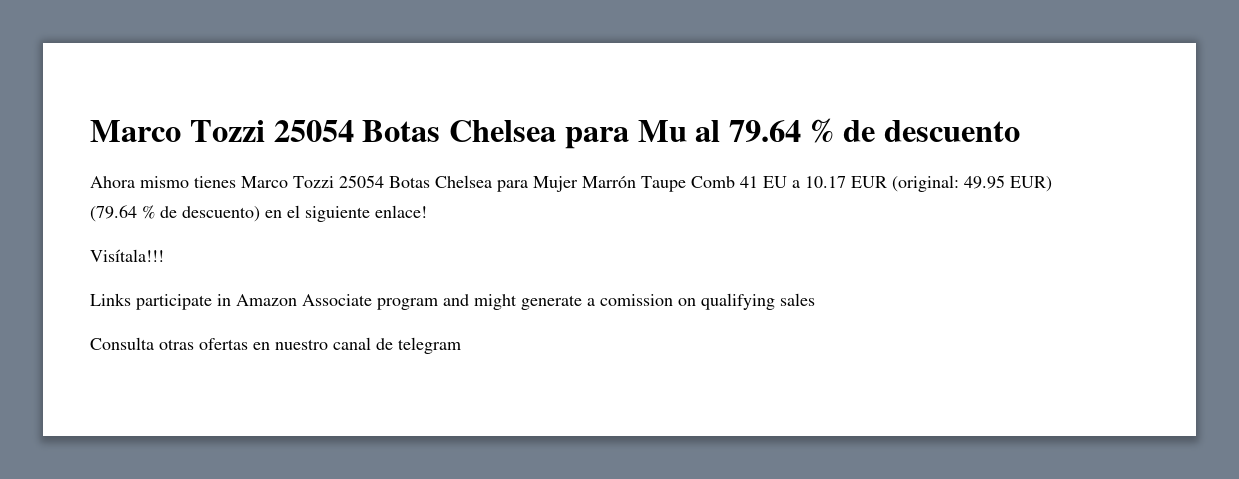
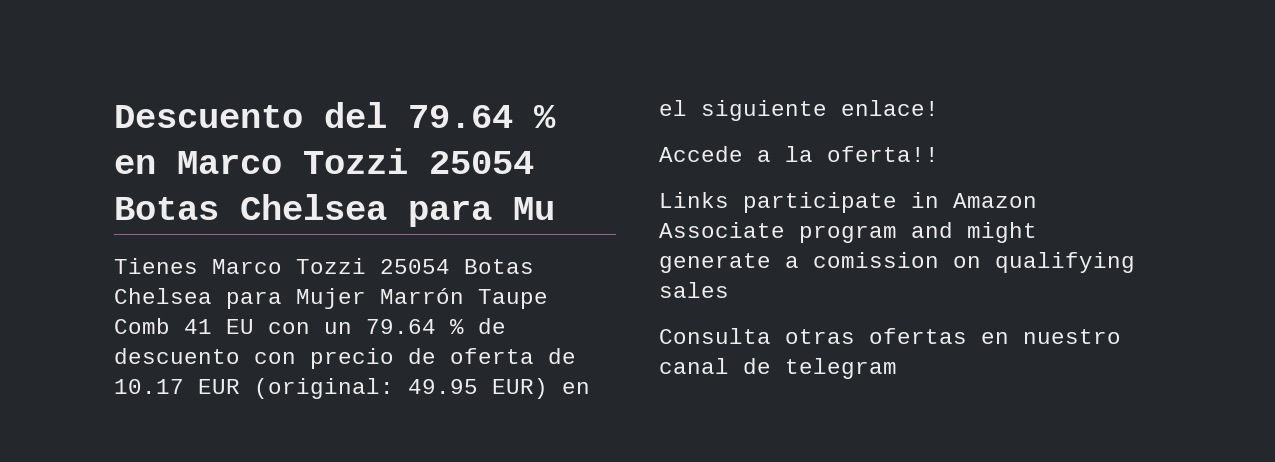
- Marco Tozzi 25054 Botas Chelsea para Mu al 79.64 % de descuento
- Ahora mismo tienes Marco Tozzi 25054 Botas Chelsea para Mujer Marrón Taupe Comb 41 EU a 10.17 EUR (original: 49.95 EUR) (79.64 % de descuento) en el siguiente enlace!
+ Descuento del 79.64 % en Marco Tozzi 25054 Botas Chelsea para Mu
+ Tienes Marco Tozzi 25054 Botas Chelsea para Mujer Marrón Taupe Comb 41 EU con un 79.64 % de descuento con precio de oferta de 10.17 EUR (original: 49.95 EUR) en el siguiente enlace!
- Visítala!!!
+ Accede a la oferta!!

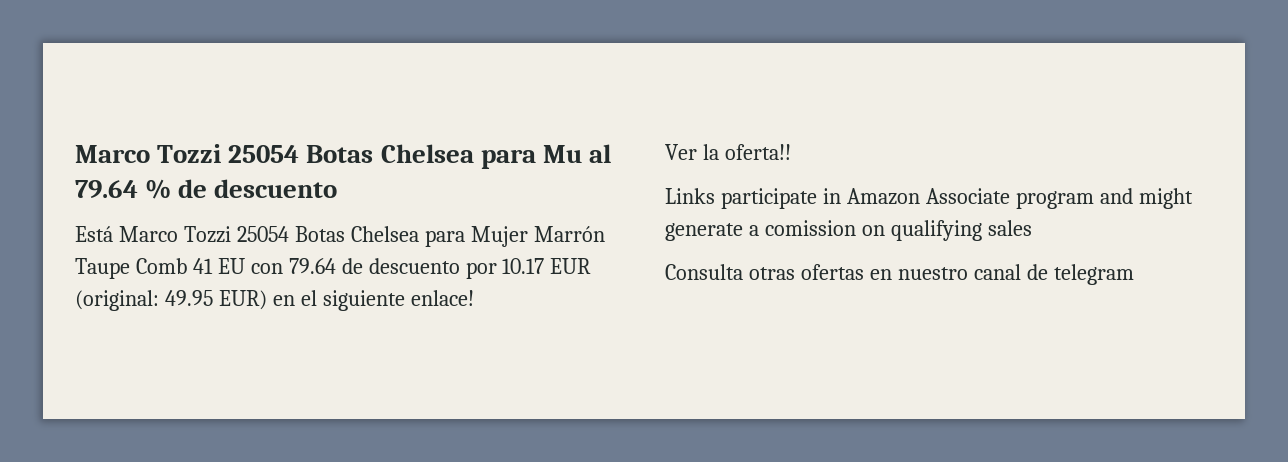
- Descuento del 79.64 % en Marco Tozzi 25054 Botas Chelsea para Mu
- Tienes Marco Tozzi 25054 Botas Chelsea para Mujer Marrón Taupe Comb 41 EU con un 79.64 % de descuento con precio de oferta de 10.17 EUR (original: 49.95 EUR) en el siguiente enlace!
+ Marco Tozzi 25054 Botas Chelsea para Mu al 79.64 % de descuento
+ Está Marco Tozzi 25054 Botas Chelsea para Mujer Marrón Taupe Comb 41 EU con 79.64 de descuento por 10.17 EUR (original: 49.95 EUR) en el siguiente enlace!
- Accede a la oferta!!
+ Ver la oferta!!

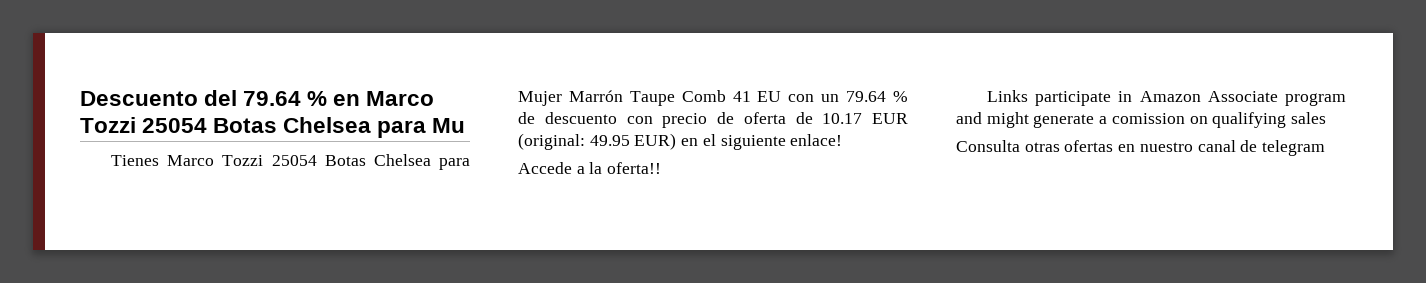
- Marco Tozzi 25054 Botas Chelsea para Mu al 79.64 % de descuento
- Está Marco Tozzi 25054 Botas Chelsea para Mujer Marrón Taupe Comb 41 EU con 79.64 de descuento por 10.17 EUR (original: 49.95 EUR) en el siguiente enlace!
+ Descuento del 79.64 % en Marco Tozzi 25054 Botas Chelsea para Mu
+ Tienes Marco Tozzi 25054 Botas Chelsea para Mujer Marrón Taupe Comb 41 EU con un 79.64 % de descuento con precio de oferta de 10.17 EUR (original: 49.95 EUR) en el siguiente enlace!
- Ver la oferta!!
+ Accede a la oferta!!

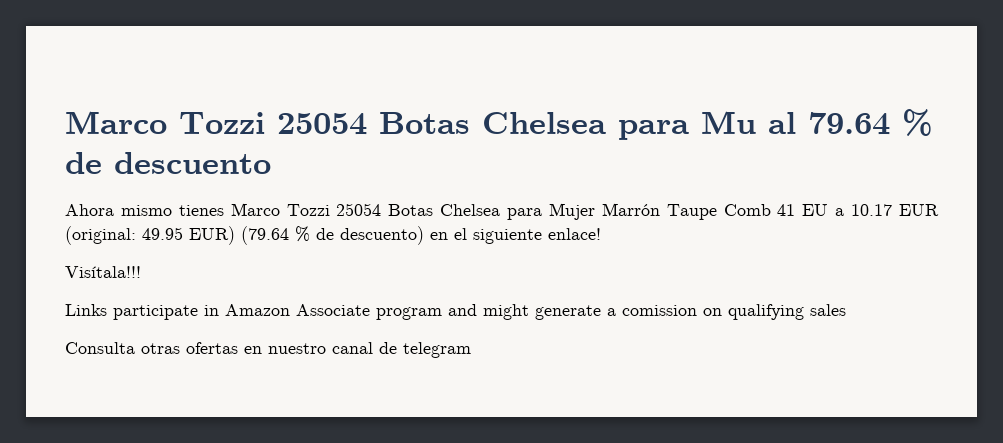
- Descuento del 79.64 % en Marco Tozzi 25054 Botas Chelsea para Mu
- Tienes Marco Tozzi 25054 Botas Chelsea para Mujer Marrón Taupe Comb 41 EU con un 79.64 % de descuento con precio de oferta de 10.17 EUR (original: 49.95 EUR) en el siguiente enlace!
+ Marco Tozzi 25054 Botas Chelsea para Mu al 79.64 % de descuento
+ Ahora mismo tienes Marco Tozzi 25054 Botas Chelsea para Mujer Marrón Taupe Comb 41 EU a 10.17 EUR (original: 49.95 EUR) (79.64 % de descuento) en el siguiente enlace!
- Accede a la oferta!!
+ Visítala!!!

